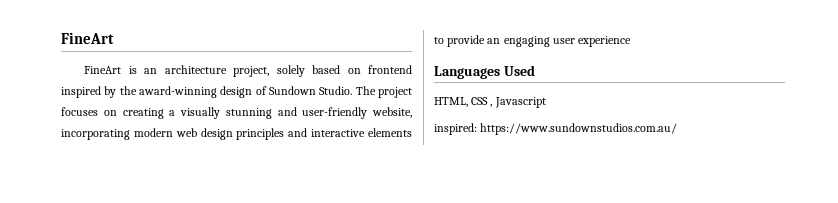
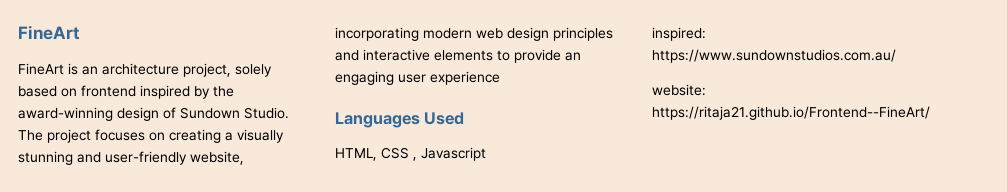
+ website: https://ritaja21.github.io/Frontend--FineArt/

